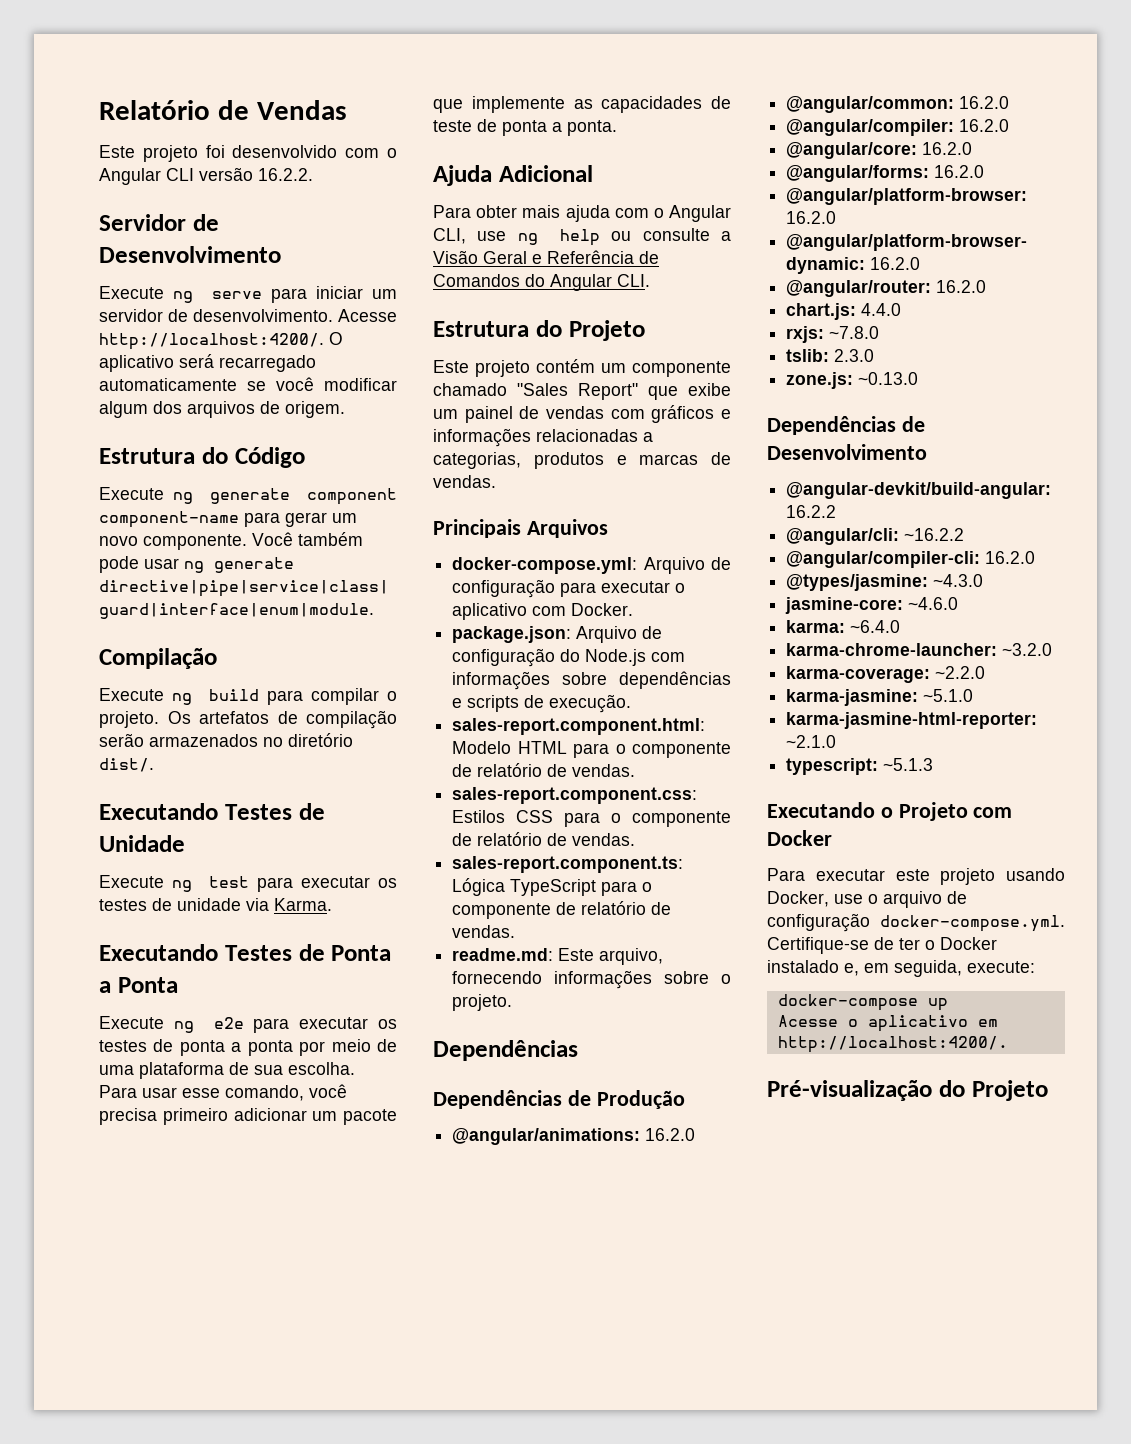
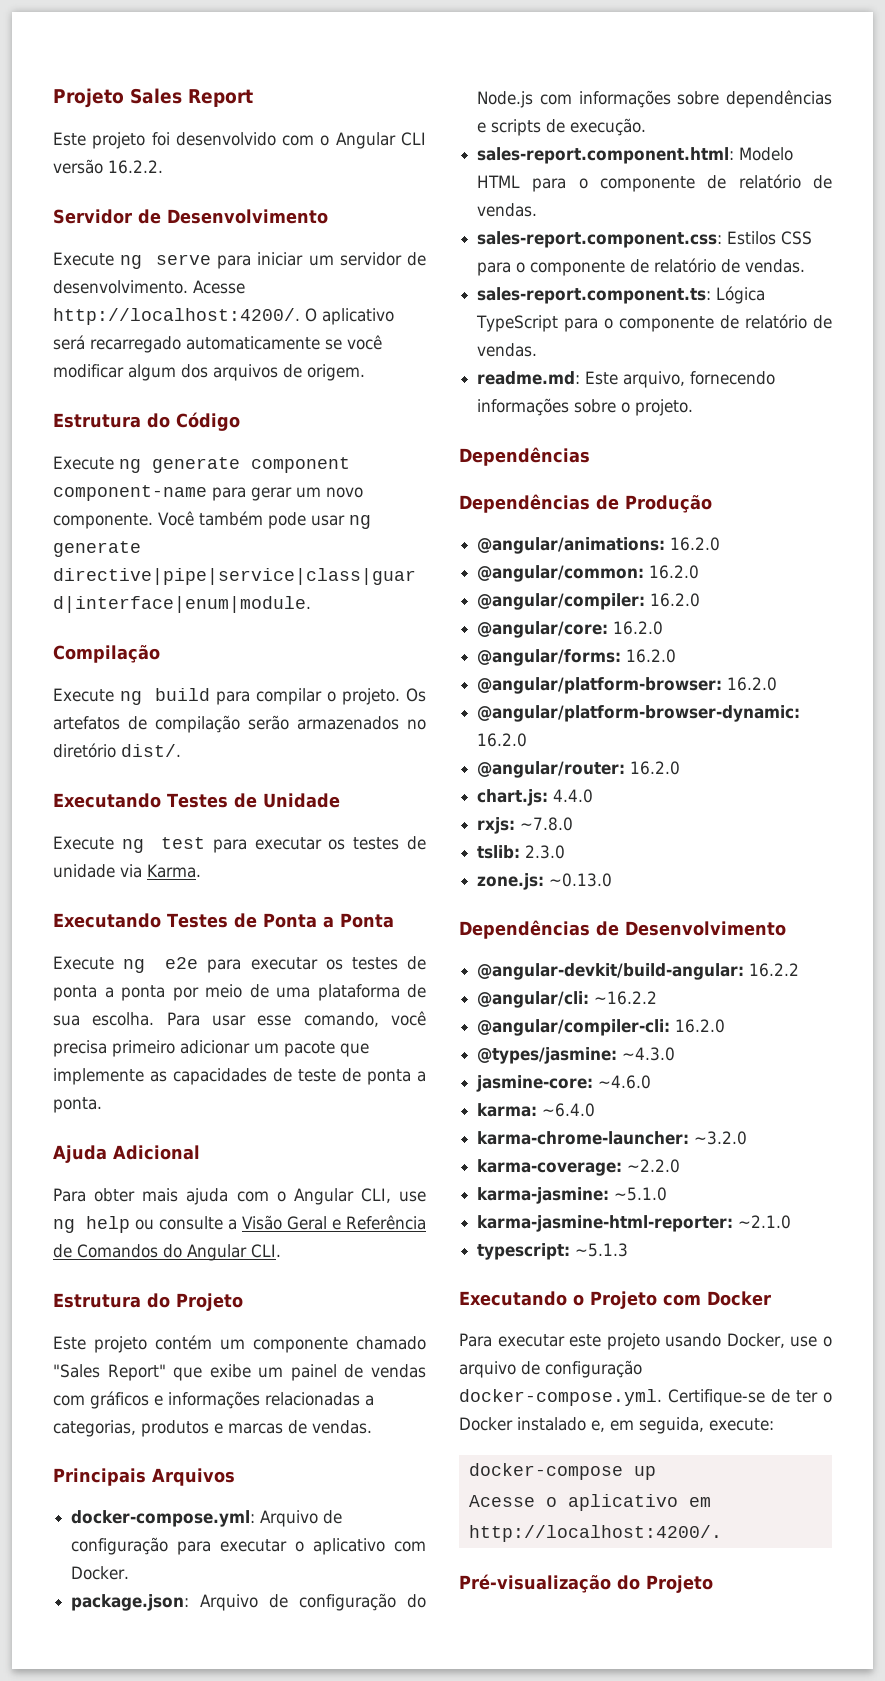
- Relatório de Vendas
+ Projeto Sales Report

